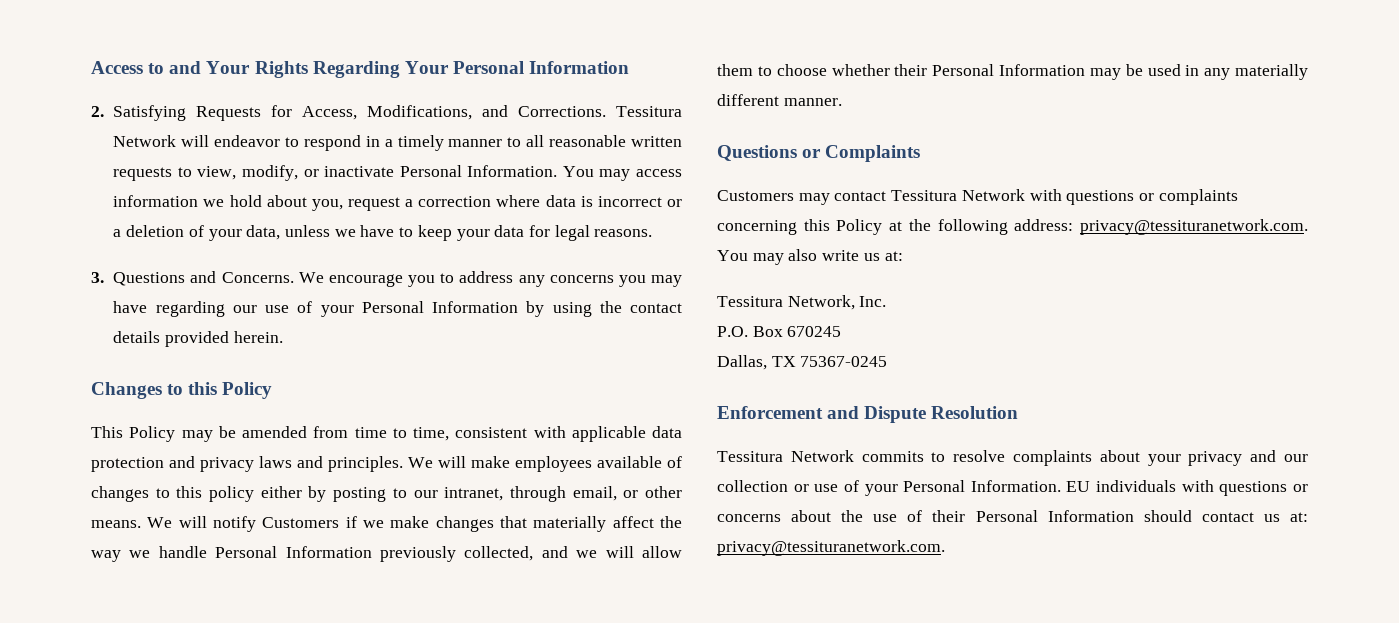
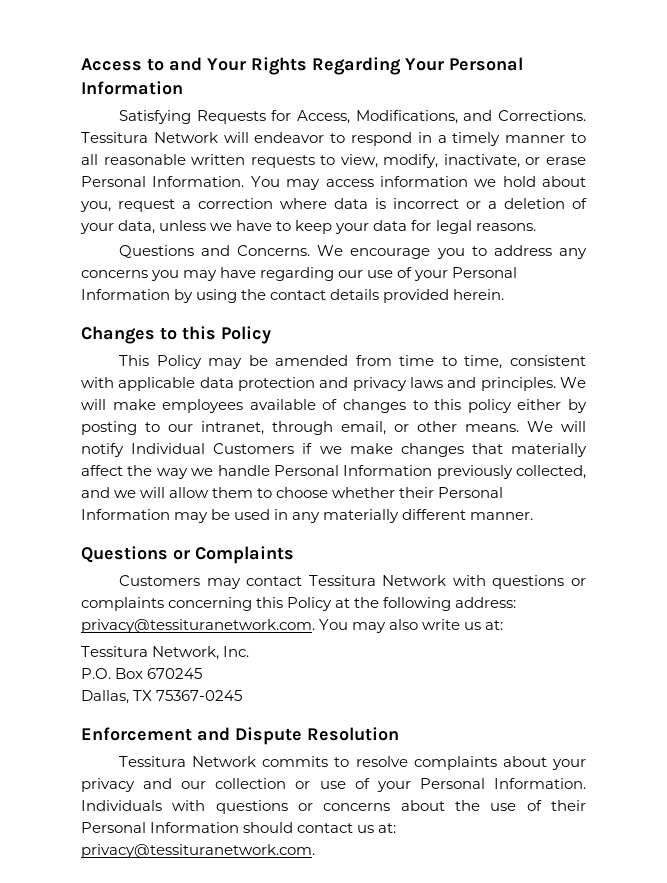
- 2. Satisfying Requests for Access, Modifications, and Corrections.
+ Satisfying Requests for Access, Modifications, and Corrections.
- Tessitura Network will endeavor to respond in a timely manner to all reasonable written requests to view, modify, or inactivate Personal Information.
+ Tessitura Network will endeavor to respond in a timely manner to all reasonable written requests to view, modify, inactivate, or erase Personal Information.
- 3. Questions and Concerns.
+ Questions and Concerns.
- We will notify Customers if we make changes that materially affect the way we handle Personal Information previously collected, and we will allow them to choose whether their Personal Information may be used in any materially different manner.
+ We will notify Individual Customers if we make changes that materially affect the way we handle Personal Information previously collected, and we will allow them to choose whether their Personal Information may be used in any materially different manner.
- EU individuals with questions or concerns about the use of their Personal Information should contact us at: privacy@tessituranetwork.com.
+ Individuals with questions or concerns about the use of their Personal Information should contact us at: privacy@tessituranetwork.com.

